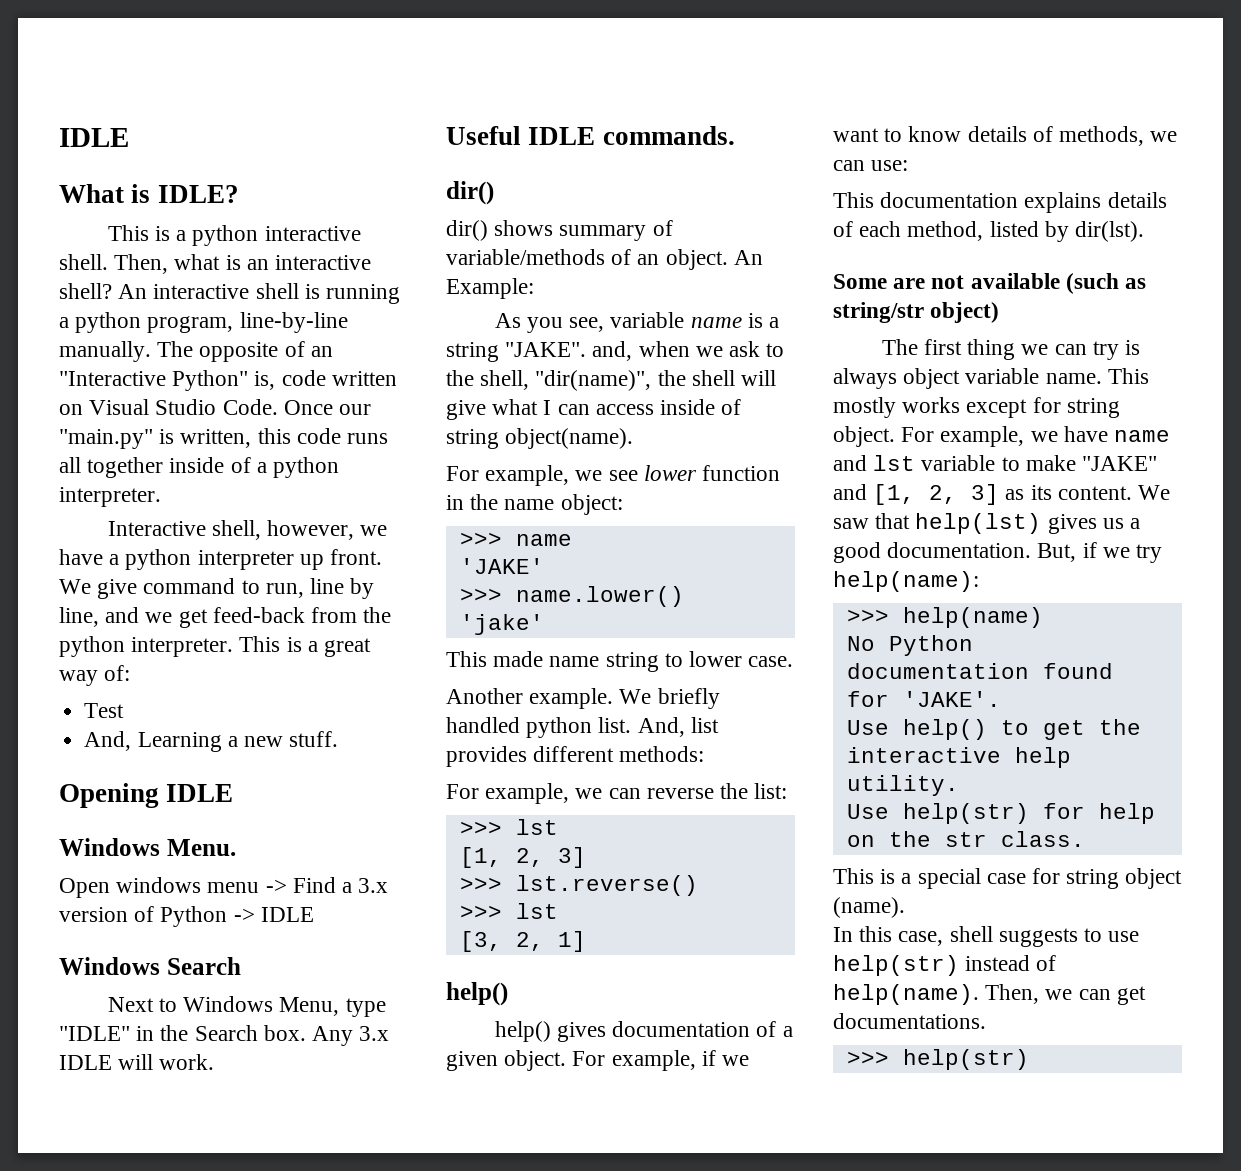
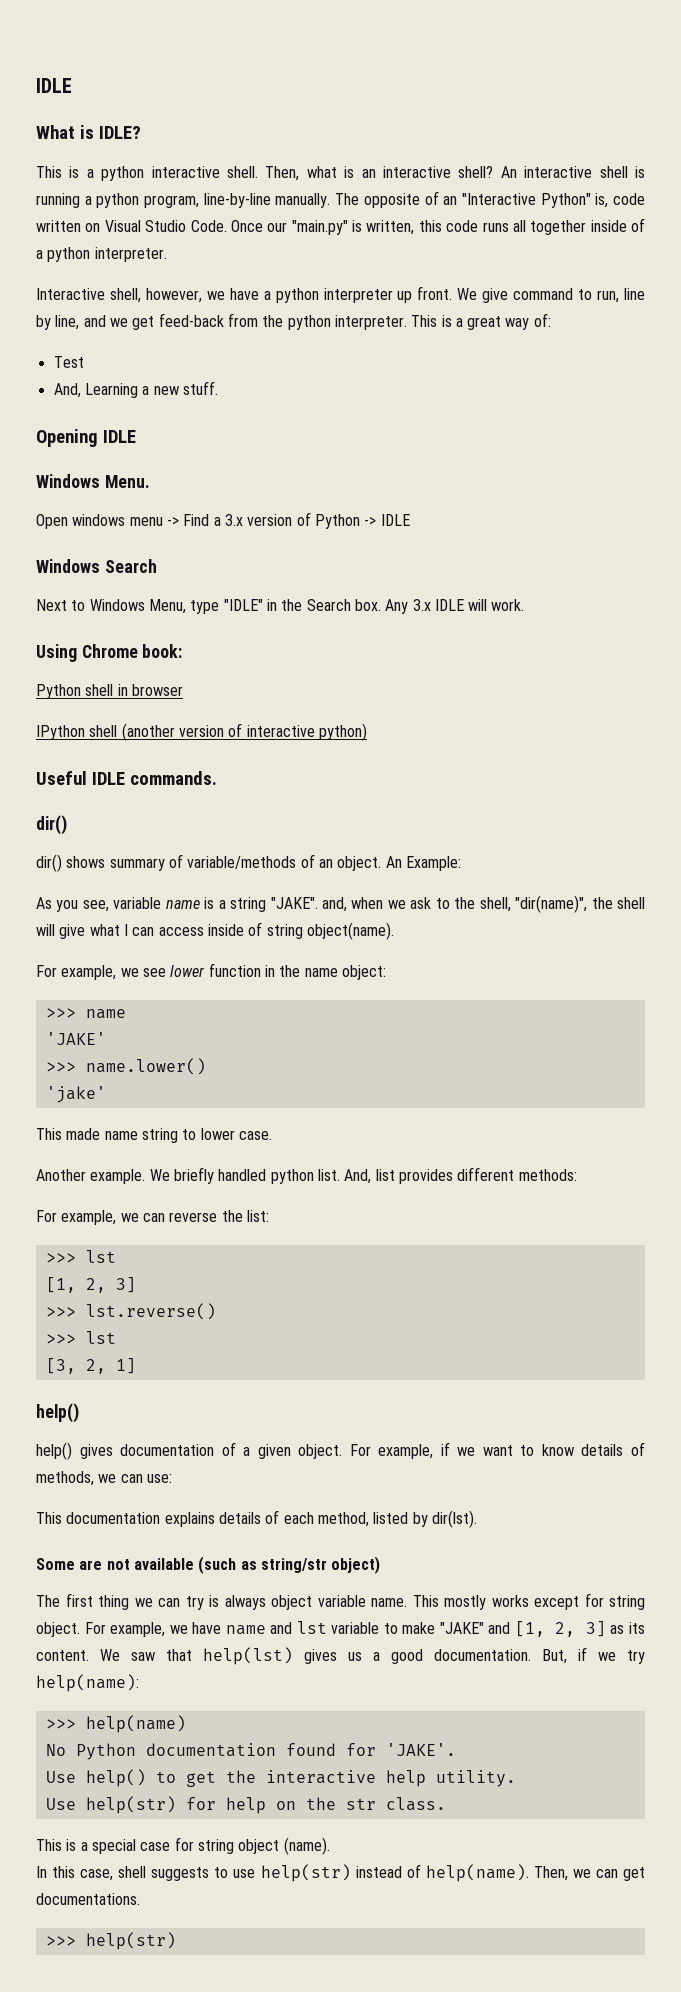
+ Using Chrome book:
+ Python shell in browser
+ IPython shell (another version of interactive python)

